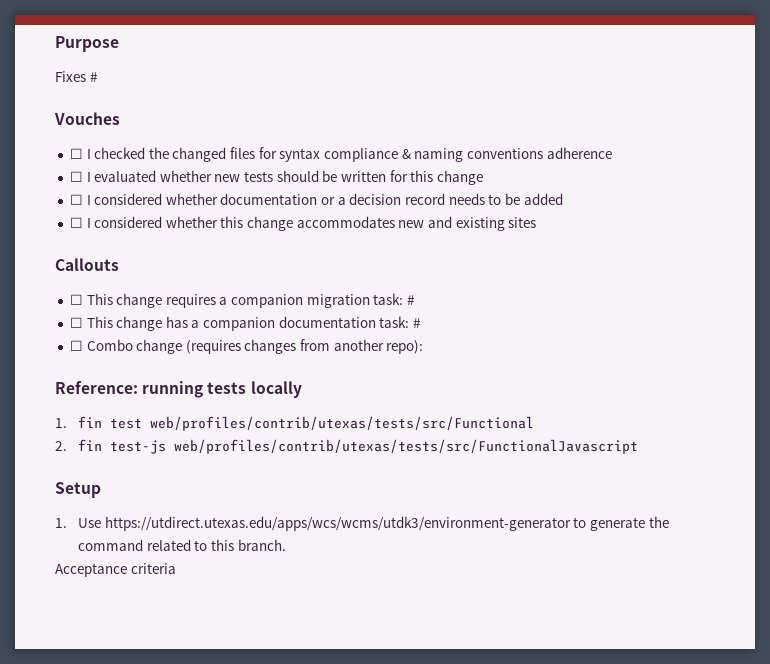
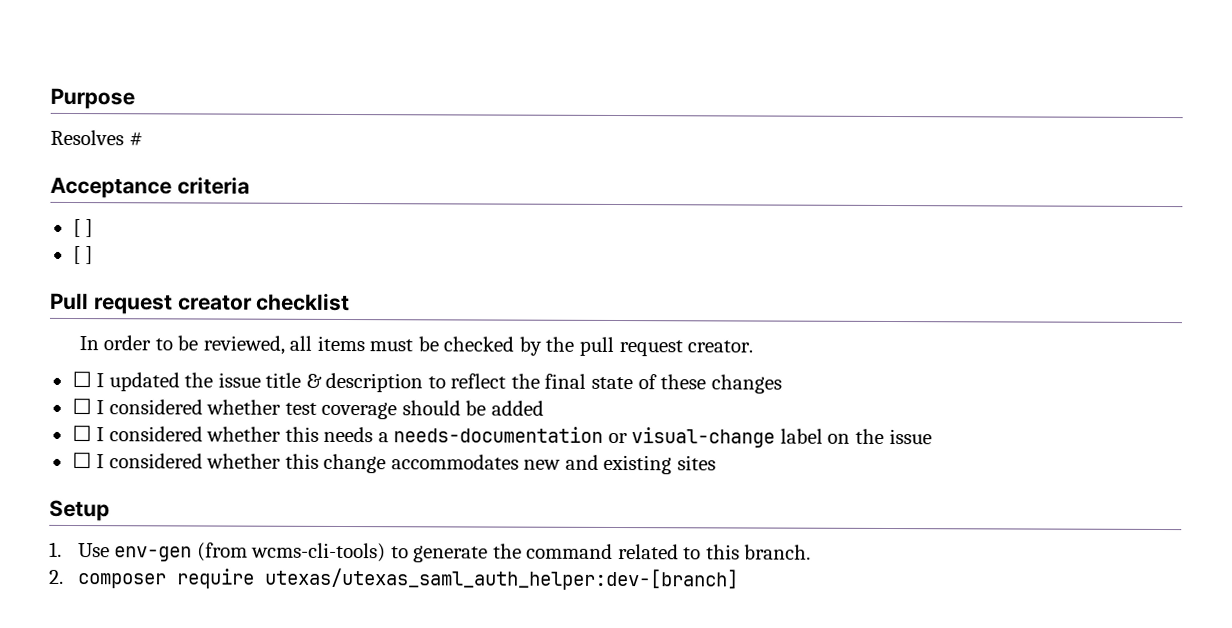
- Fixes #
- Vouches
- ☐ I checked the changed files for syntax compliance & naming conventions adherence
- ☐ I evaluated whether new tests should be written for this change
- ☐ I considered whether documentation or a decision record needs to be added
+ Resolves #
+ Acceptance criteria
+ [ ]
+ [ ]
+ Pull request creator checklist
+ In order to be reviewed, all items must be checked by the pull request creator.
+ ☐ I updated the issue title & description to reflect the final state of these changes
+ ☐ I considered whether test coverage should be added
+ ☐ I considered whether this needs a needs-documentation or visual-change label on the issue
- Callouts
- ☐ This change requires a companion migration task: #
- ☐ This change has a companion documentation task: #
- ☐ Combo change (requires changes from another repo):
- Reference: running tests locally
- 1. fin test web/profiles/contrib/utexas/tests/src/Functional
- 2. fin test-js web/profiles/contrib/utexas/tests/src/FunctionalJavascript
- 1. Use https://utdirect.utexas.edu/apps/wcs/wcms/utdk3/environment-generator to generate the command related to this branch.
+ 1. Use env-gen (from wcms-cli-tools) to generate the command related to this branch.
- Acceptance criteria
+ 2. composer require utexas/utexas_saml_auth_helper:dev-[branch]

